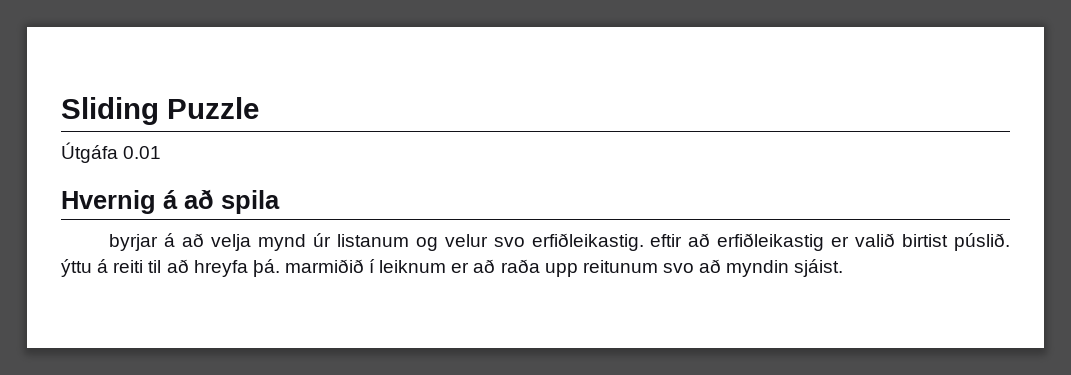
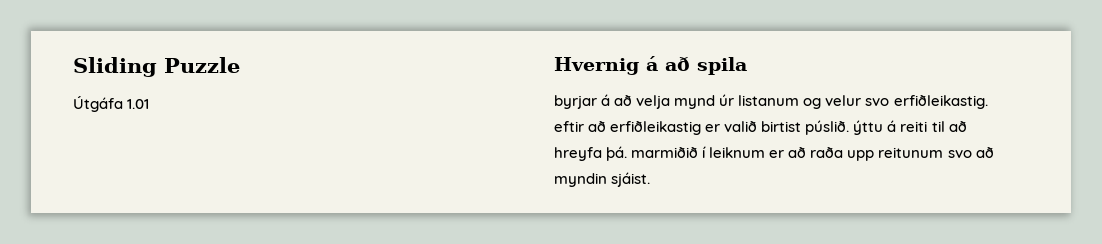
- Útgáfa 0.01
+ Útgáfa 1.01

